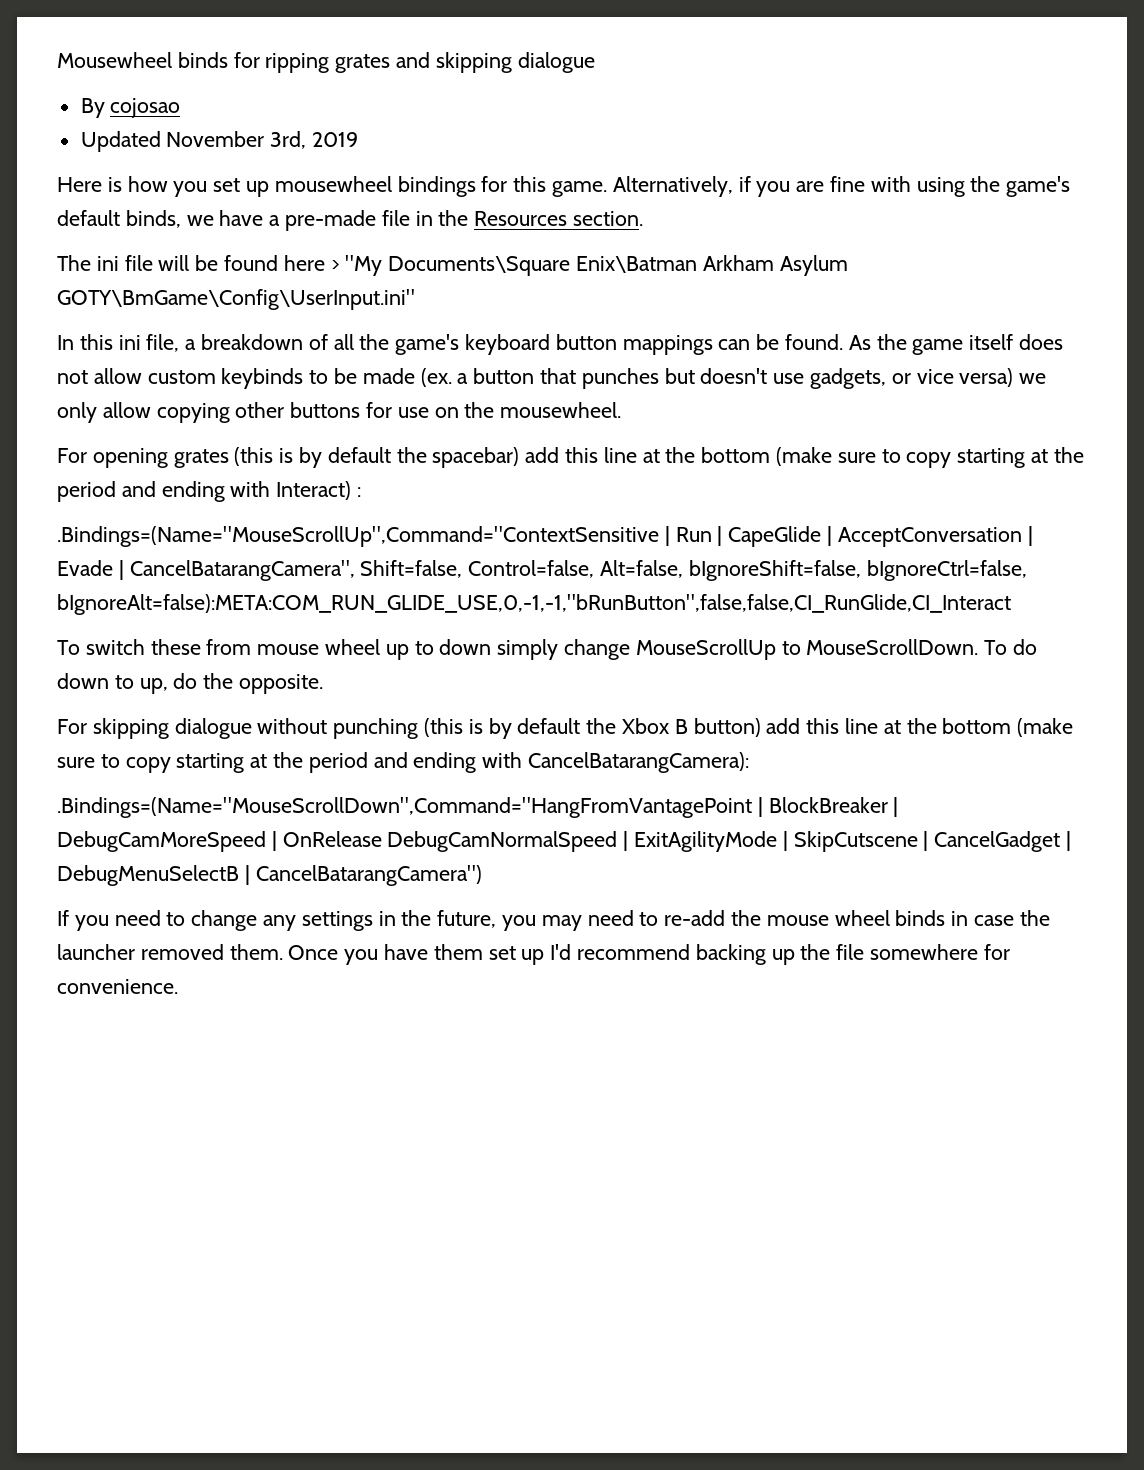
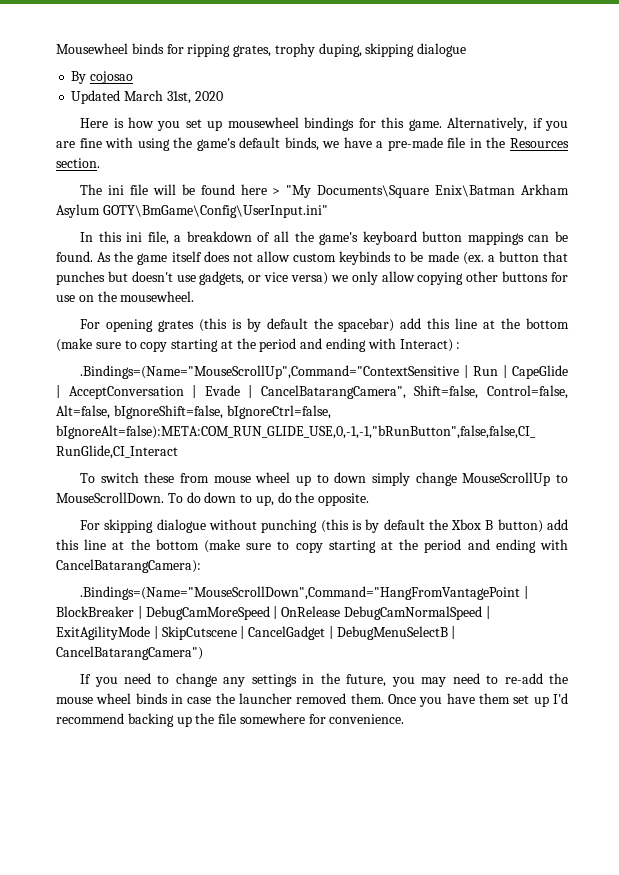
- Mousewheel binds for ripping grates and skipping dialogue
+ Mousewheel binds for ripping grates, trophy duping, skipping dialogue
- Updated November 3rd, 2019
+ Updated March 31st, 2020

